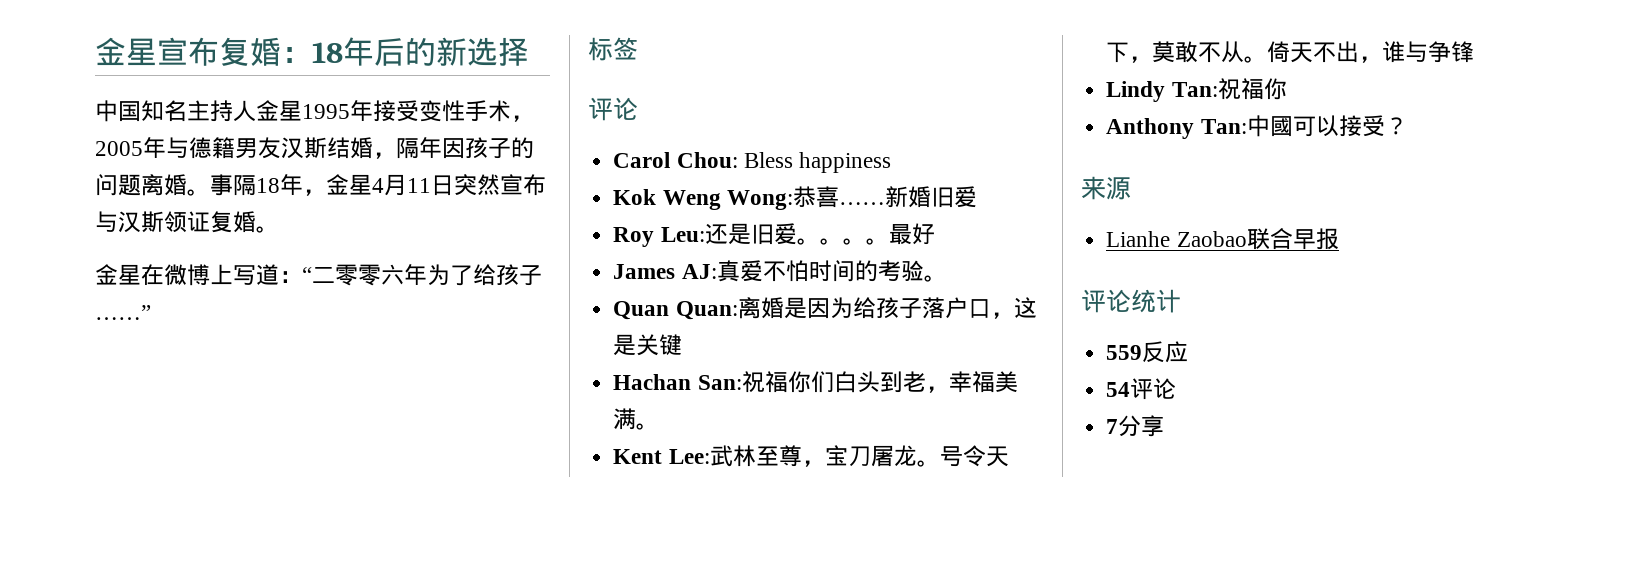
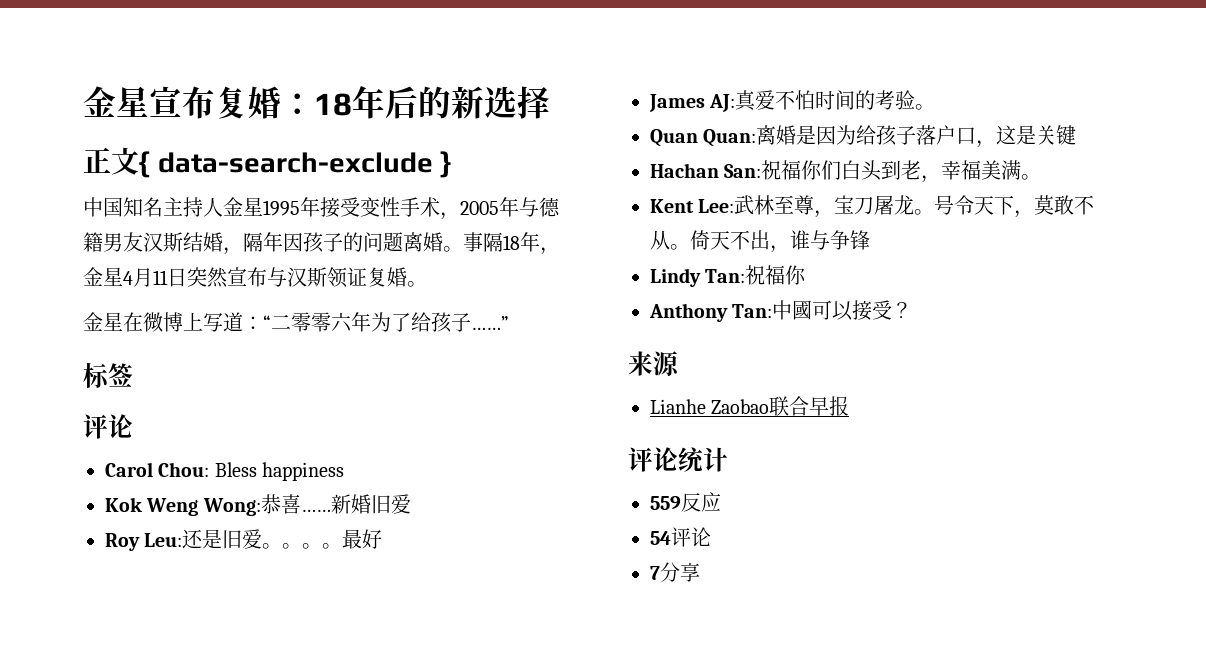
+ 正文{ data-search-exclude }

